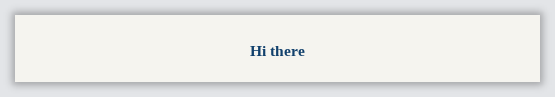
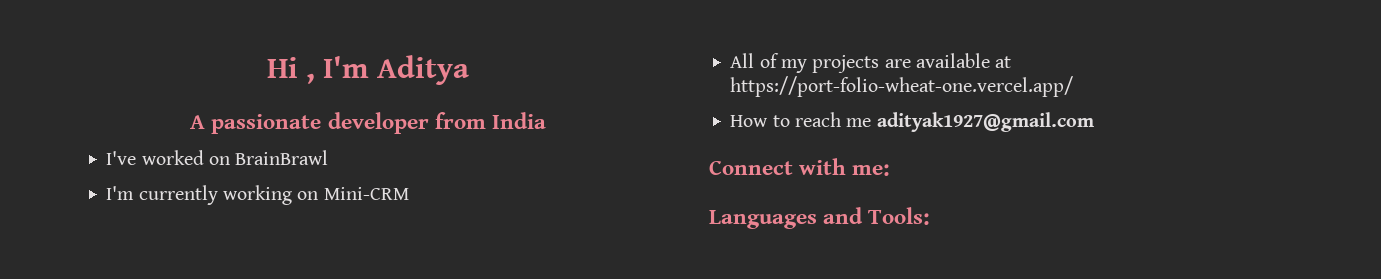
- Hi there
+ Hi , I'm Aditya
+ A passionate developer from India
+ I've worked on BrainBrawl
+ I'm currently working on Mini-CRM
+ All of my projects are available at https://port-folio-wheat-one.vercel.app/
+ How to reach me adityak1927@gmail.com
+ Connect with me:
+ Languages and Tools:

